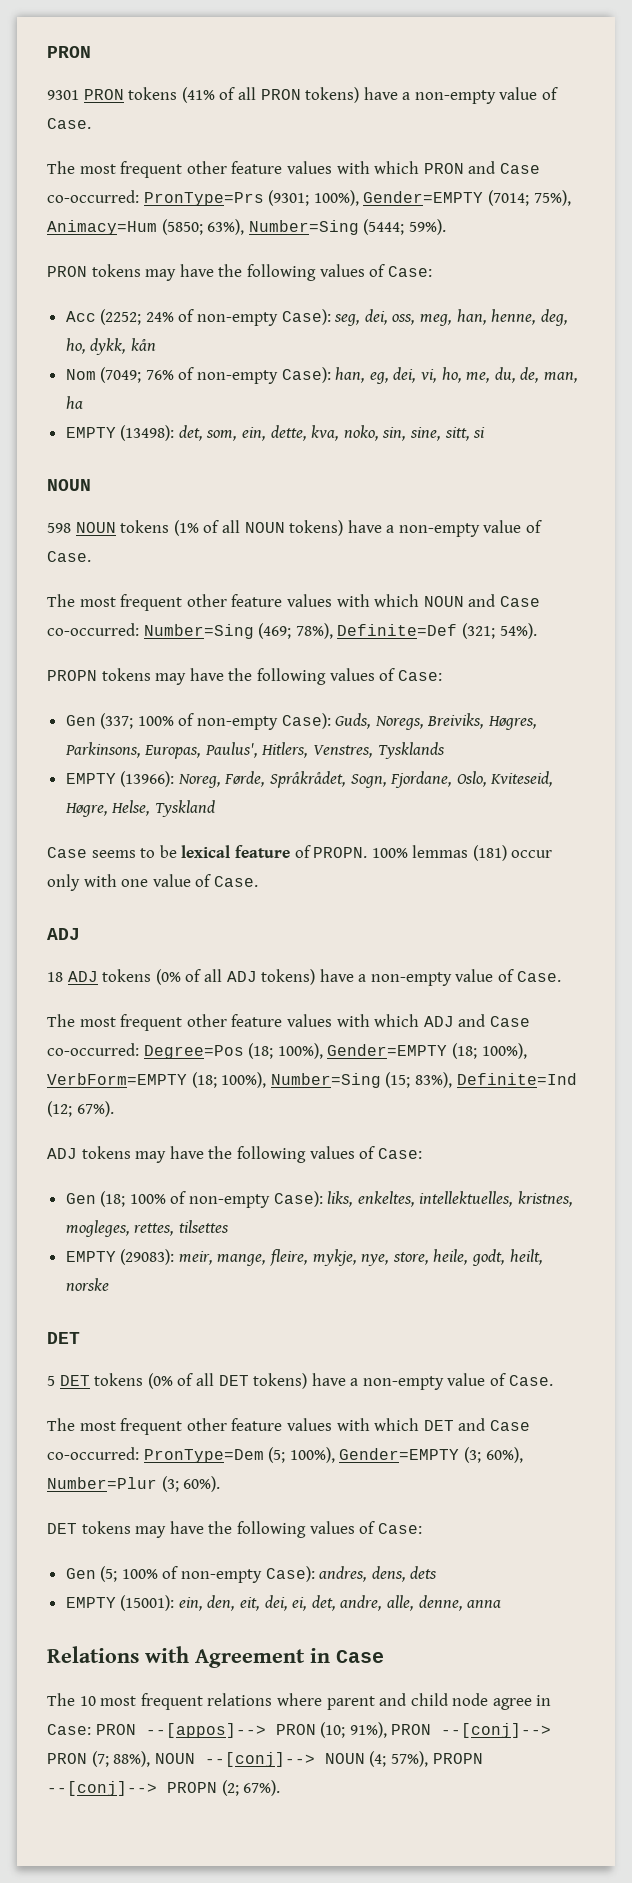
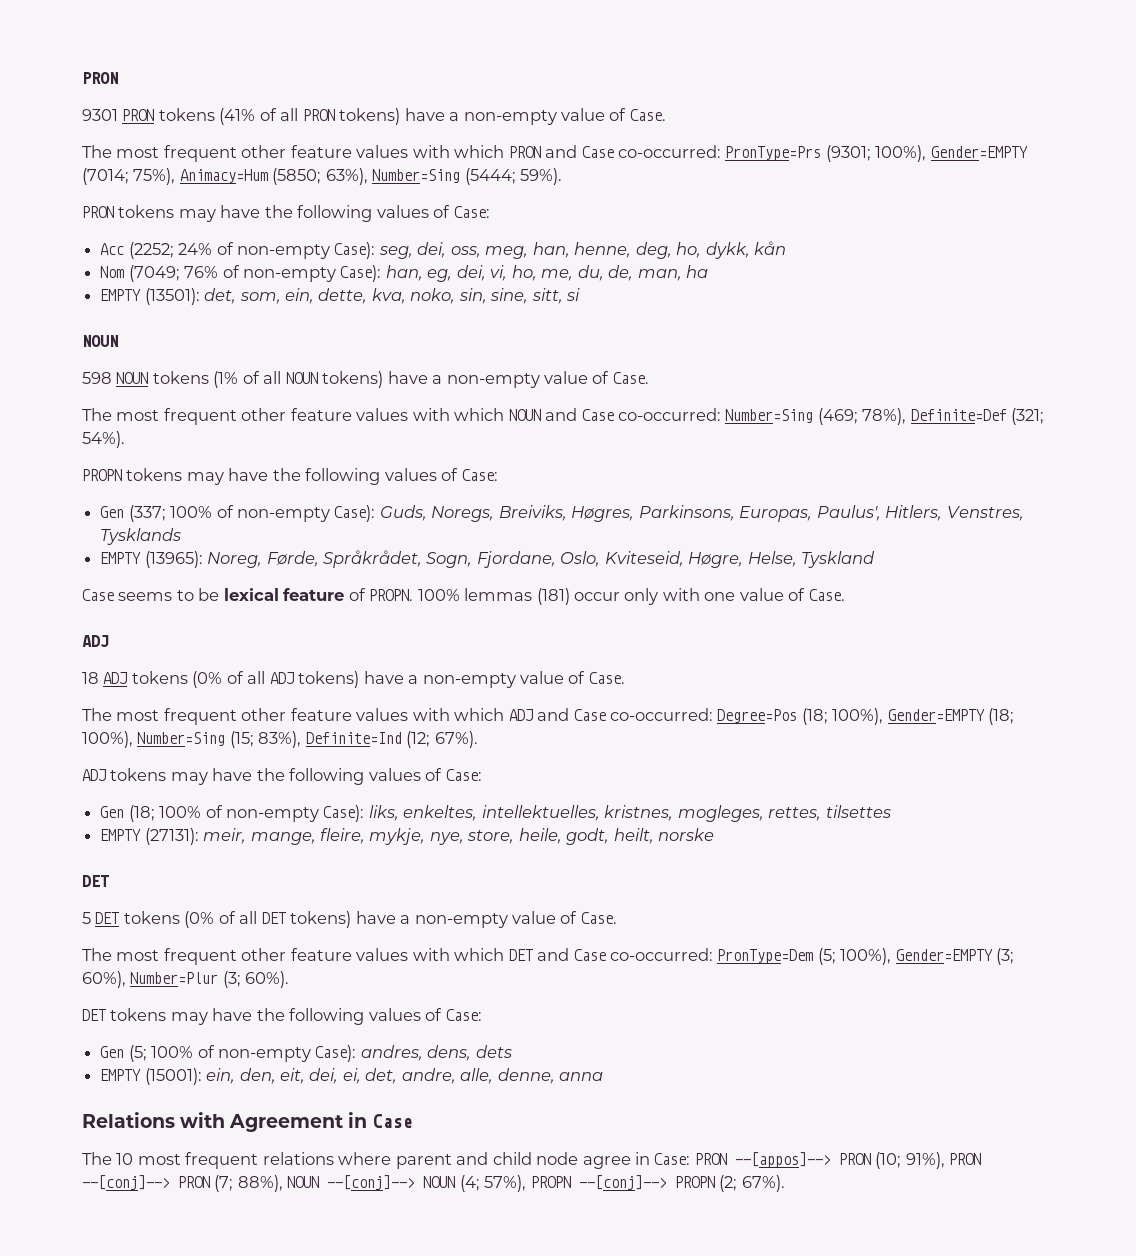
- EMPTY (13498): det, som, ein, dette, kva, noko, sin, sine, sitt, si
+ EMPTY (13501): det, som, ein, dette, kva, noko, sin, sine, sitt, si
- EMPTY (13966): Noreg, Førde, Språkrådet, Sogn, Fjordane, Oslo, Kviteseid, Høgre, Helse, Tyskland
+ EMPTY (13965): Noreg, Førde, Språkrådet, Sogn, Fjordane, Oslo, Kviteseid, Høgre, Helse, Tyskland
- The most frequent other feature values with which ADJ and Case co-occurred: Degree=Pos (18; 100%), Gender=EMPTY (18; 100%), VerbForm=EMPTY (18; 100%), Number=Sing (15; 83%), Definite=Ind (12; 67%).
+ The most frequent other feature values with which ADJ and Case co-occurred: Degree=Pos (18; 100%), Gender=EMPTY (18; 100%), Number=Sing (15; 83%), Definite=Ind (12; 67%).
- EMPTY (29083): meir, mange, fleire, mykje, nye, store, heile, godt, heilt, norske
+ EMPTY (27131): meir, mange, fleire, mykje, nye, store, heile, godt, heilt, norske

